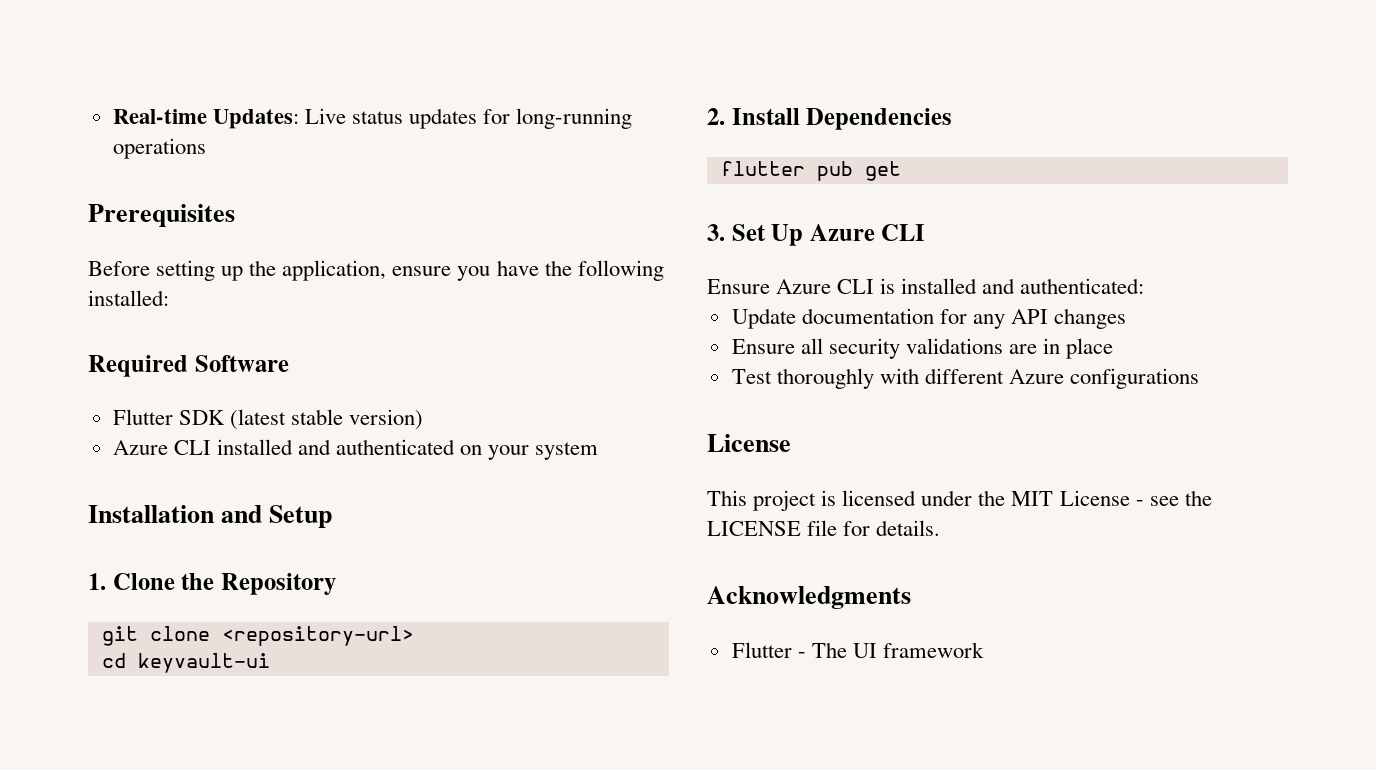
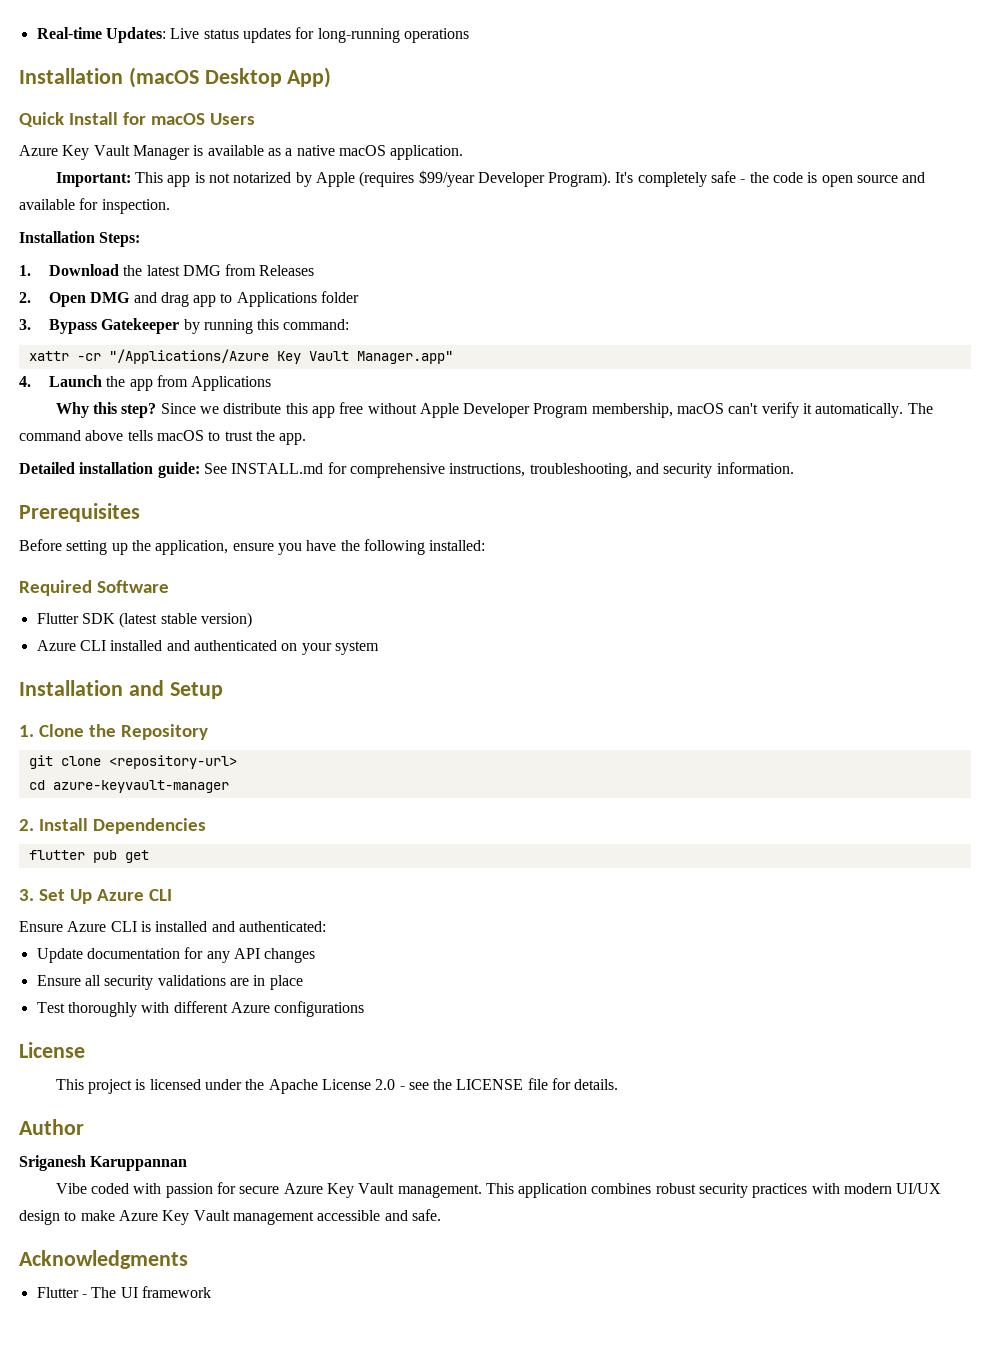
+ Installation (macOS Desktop App)
+ Quick Install for macOS Users
+ Azure Key Vault Manager is available as a native macOS application.
+ Important: This app is not notarized by Apple (requires $99/year Developer Program). It's completely safe - the code is open source and available for inspection.
+ Installation Steps:
+ 1. Download the latest DMG from Releases
+ 2. Open DMG and drag app to Applications folder
+ 3. Bypass Gatekeeper by running this command:
+ xattr -cr "/Applications/Azure Key Vault Manager.app"
+ 4. Launch the app from Applications
+ Why this step? Since we distribute this app free without Apple Developer Program membership, macOS can't verify it automatically. The command above tells macOS to trust the app.
+ Detailed installation guide: See INSTALL.md for comprehensive instructions, troubleshooting, and security information.
- cd keyvault-ui
+ cd azure-keyvault-manager
- This project is licensed under the MIT License - see the LICENSE file for details.
+ This project is licensed under the Apache License 2.0 - see the LICENSE file for details.
+ Author
+ Sriganesh Karuppannan
+ Vibe coded with passion for secure Azure Key Vault management. This application combines robust security practices with modern UI/UX design to make Azure Key Vault management accessible and safe.

